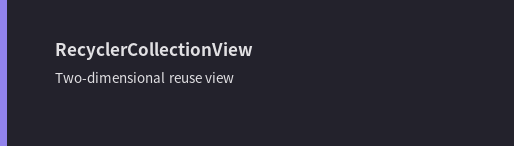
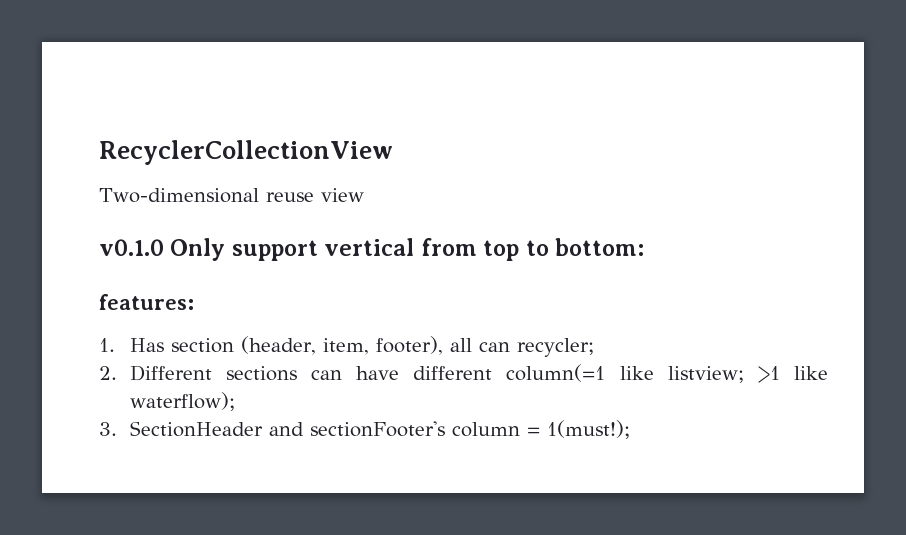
+ v0.1.0 Only support vertical from top to bottom:
+ features:
+ 1. Has section (header, item, footer), all can recycler;
+ 2. Different sections can have different column(=1 like listview; >1 like waterflow);
+ 3. SectionHeader and sectionFooter's column = 1(must!);

